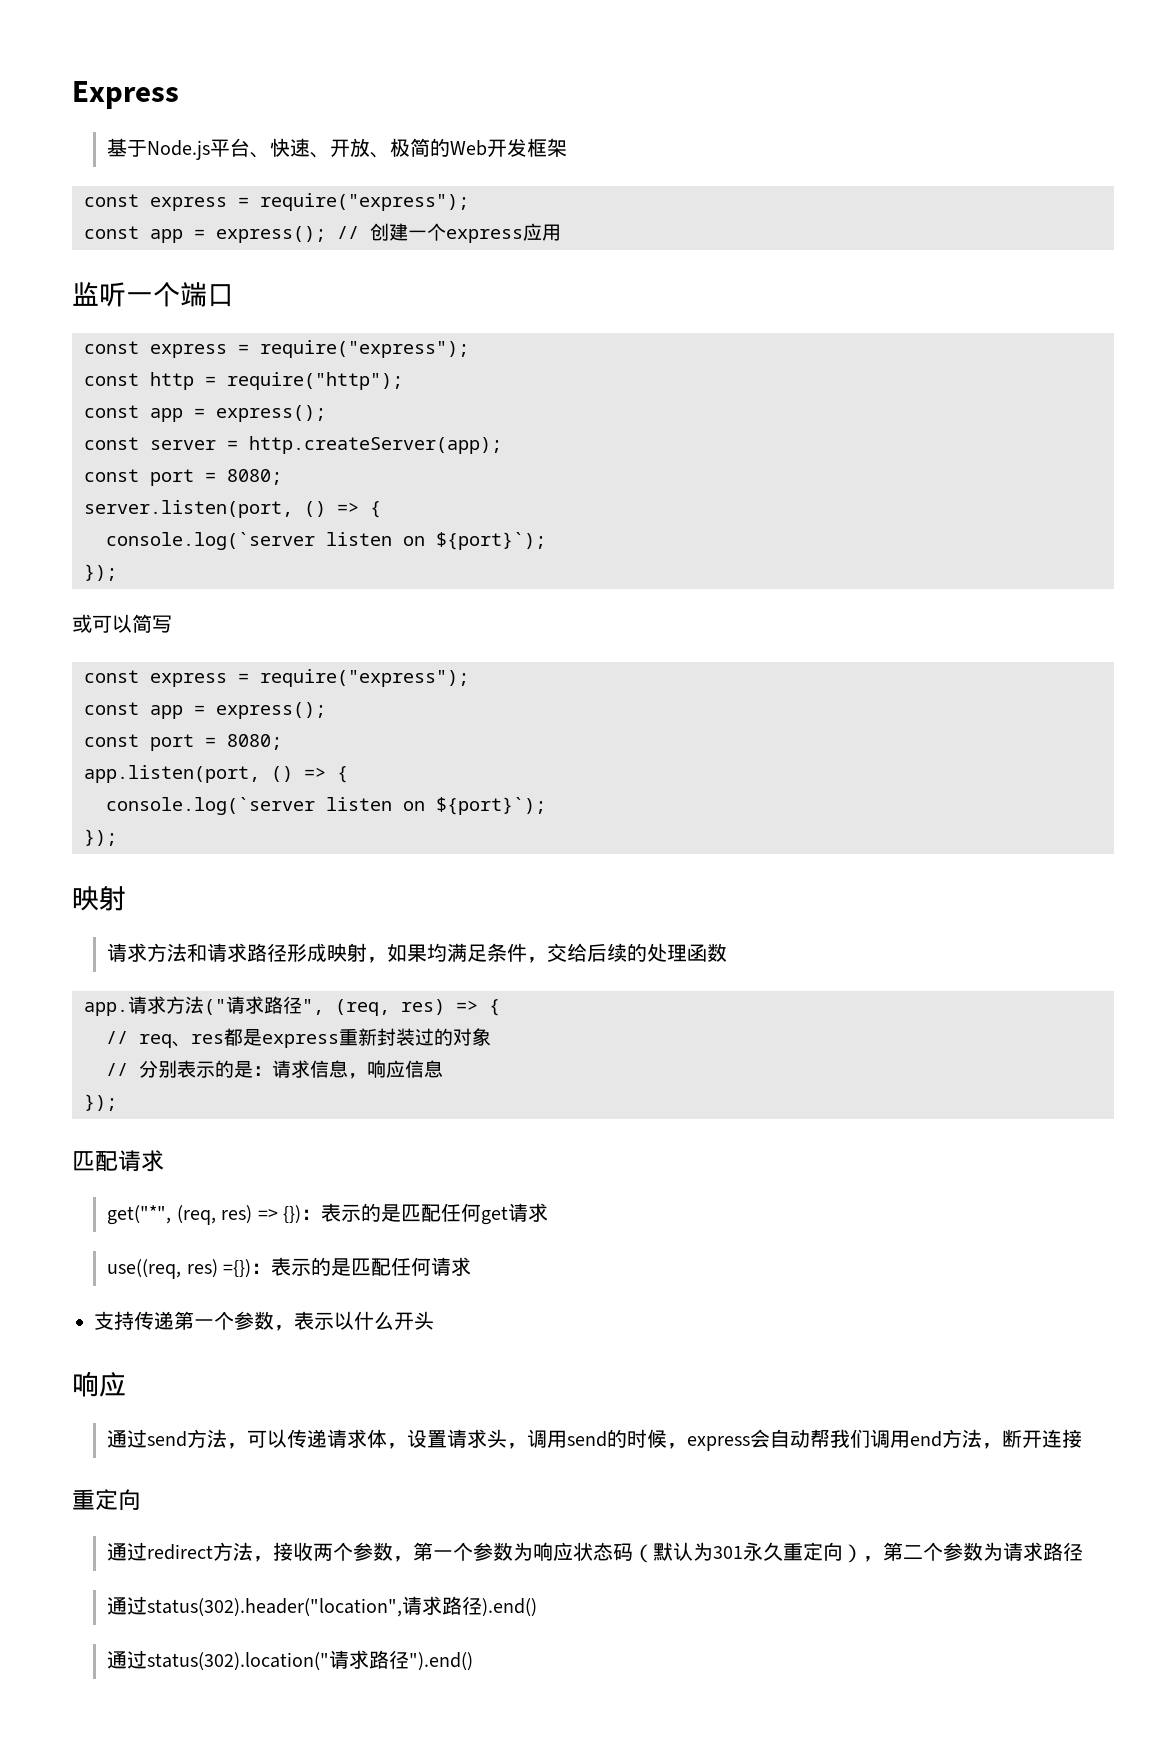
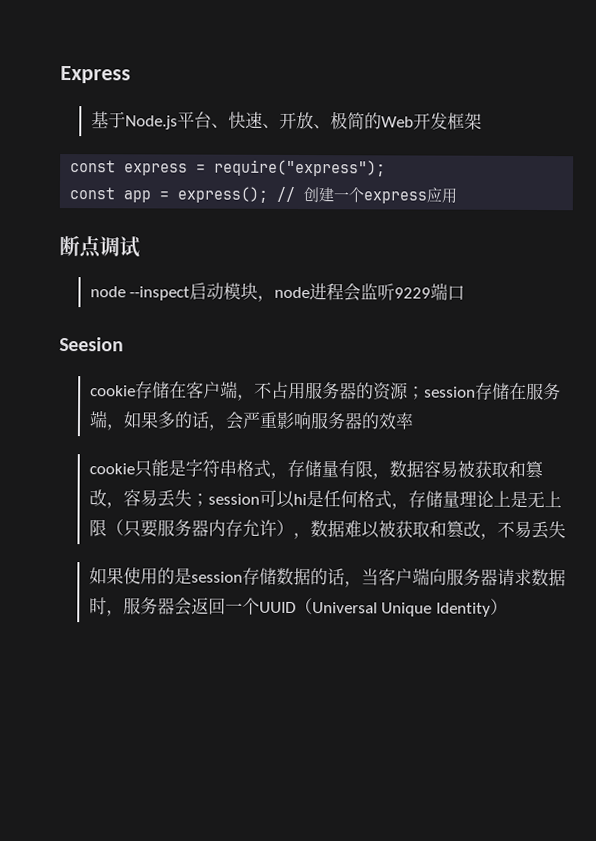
- 监听一个端口
- const express = require("express");
- const http = require("http");
- const app = express();
- const server = http.createServer(app);
- const port = 8080;
- server.listen(port, () => {
- console.log(`server listen on ${port}`);
- });
- 或可以简写
- const express = require("express");
- const app = express();
- const port = 8080;
- app.listen(port, () => {
- console.log(`server listen on ${port}`);
- });
- 映射
- 请求方法和请求路径形成映射，如果均满足条件，交给后续的处理函数
- app.请求方法("请求路径", (req, res) => {
- // req、res都是express重新封装过的对象
- // 分别表示的是：请求信息，响应信息
- });
- 匹配请求
- get("*", (req, res) => {})：表示的是匹配任何get请求
- use((req, res) ={})：表示的是匹配任何请求
- 支持传递第一个参数，表示以什么开头
- 响应
- 通过send方法，可以传递请求体，设置请求头，调用send的时候，express会自动帮我们调用end方法，断开连接
- 重定向
- 通过redirect方法，接收两个参数，第一个参数为响应状态码（默认为301永久重定向），第二个参数为请求路径
- 通过status(302).header("location",请求路径).end()
- 通过status(302).location("请求路径").end()
+ 断点调试
+ node --inspect启动模块，node进程会监听9229端口
+ Seesion
+ cookie存储在客户端，不占用服务器的资源；session存储在服务端，如果多的话，会严重影响服务器的效率
+ cookie只能是字符串格式，存储量有限，数据容易被获取和篡改，容易丢失；session可以hi是任何格式，存储量理论上是无上限（只要服务器内存允许），数据难以被获取和篡改，不易丢失
+ 如果使用的是session存储数据的话，当客户端向服务器请求数据时，服务器会返回一个UUID（Universal Unique Identity）

